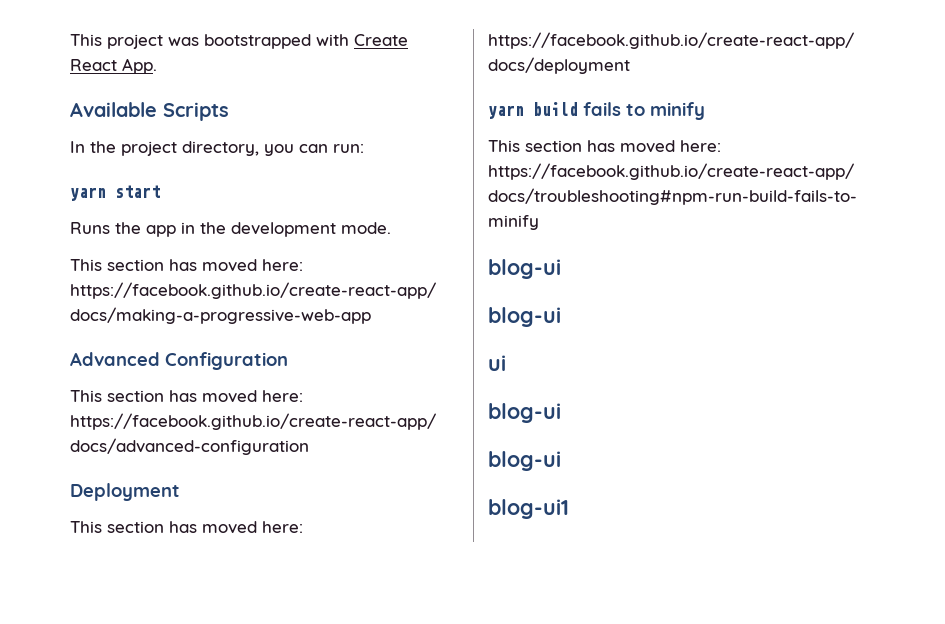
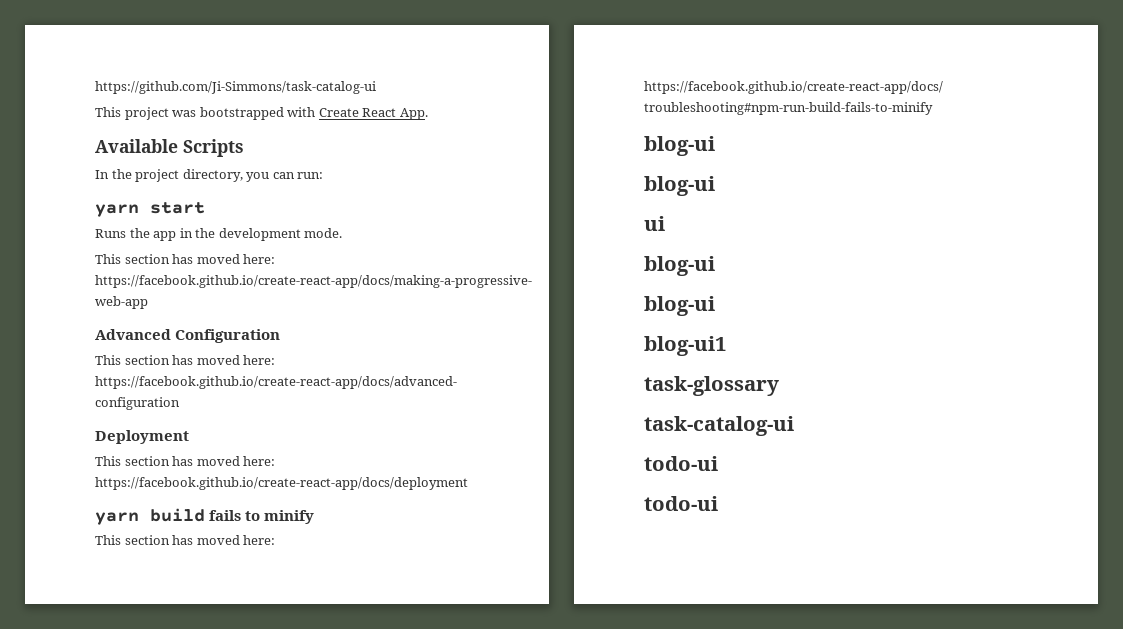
+ https://github.com/Ji-Simmons/task-catalog-ui
+ task-glossary
+ task-catalog-ui
+ todo-ui
+ todo-ui

